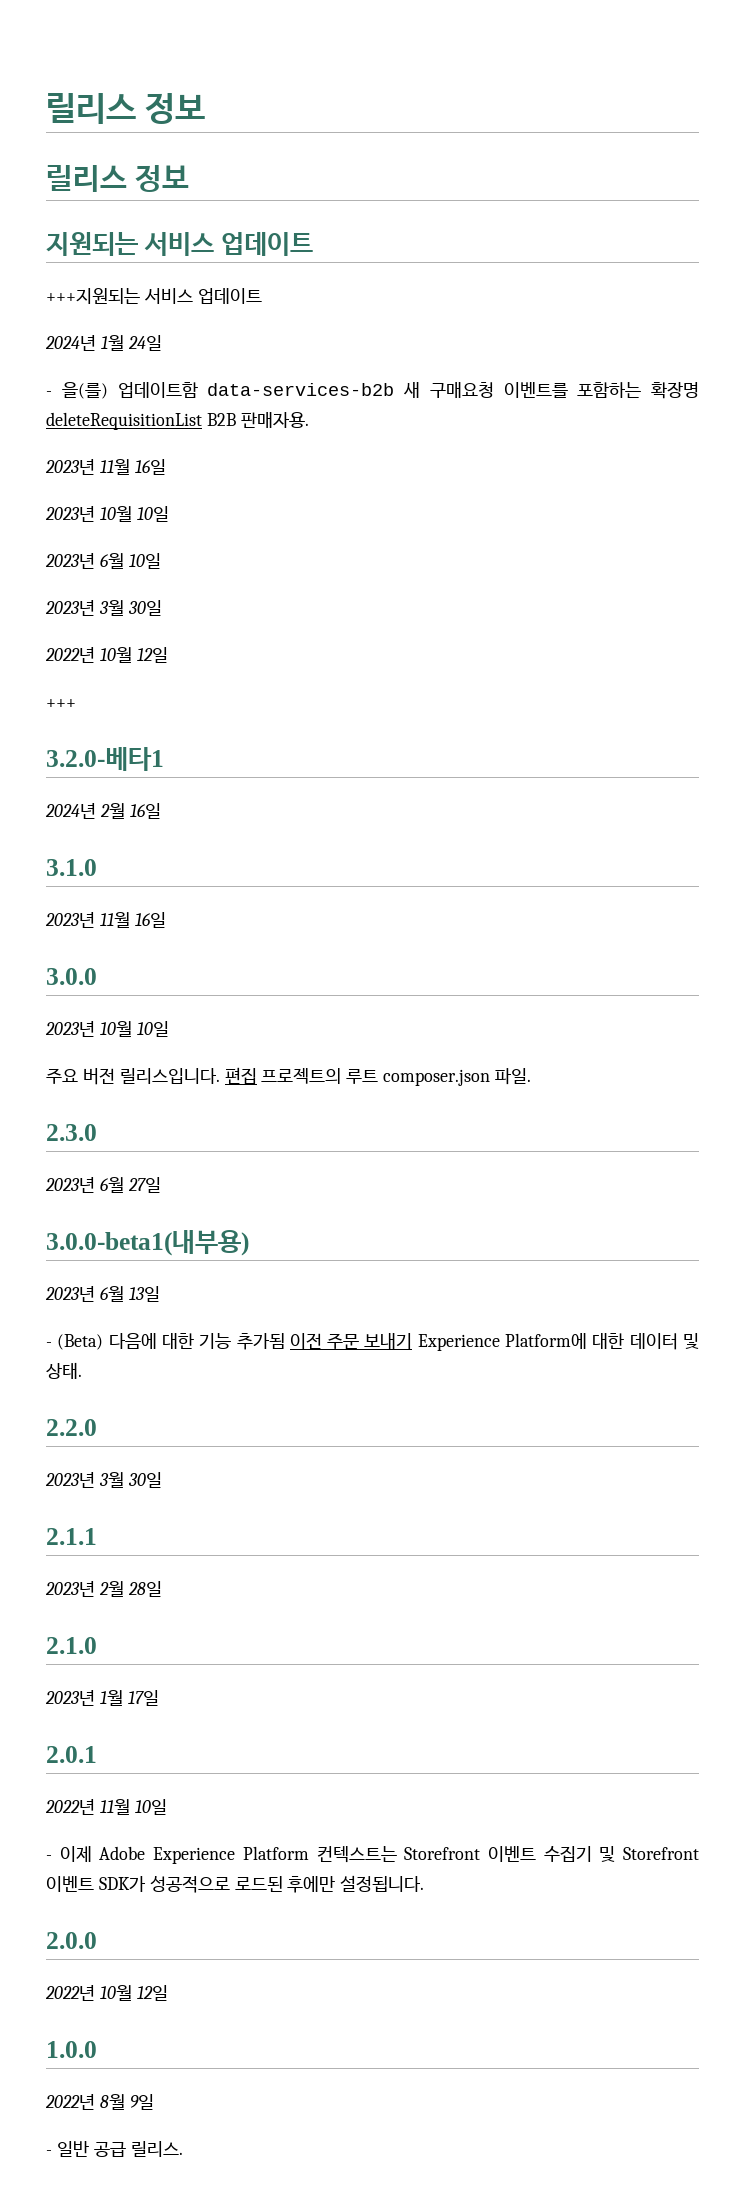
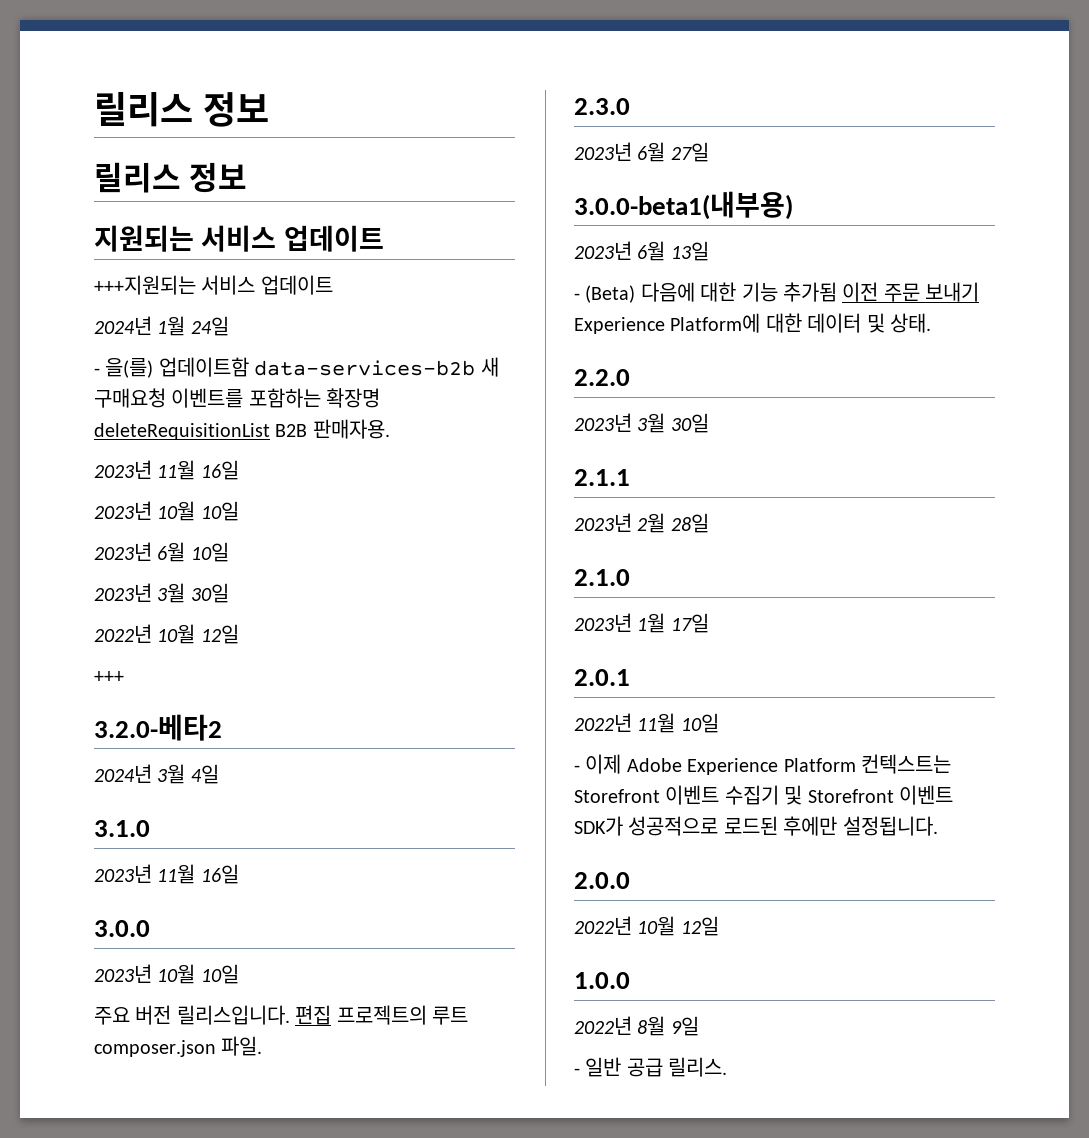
- 3.2.0-베타1
- 2024년 2월 16일
+ 3.2.0-베타2
+ 2024년 3월 4일

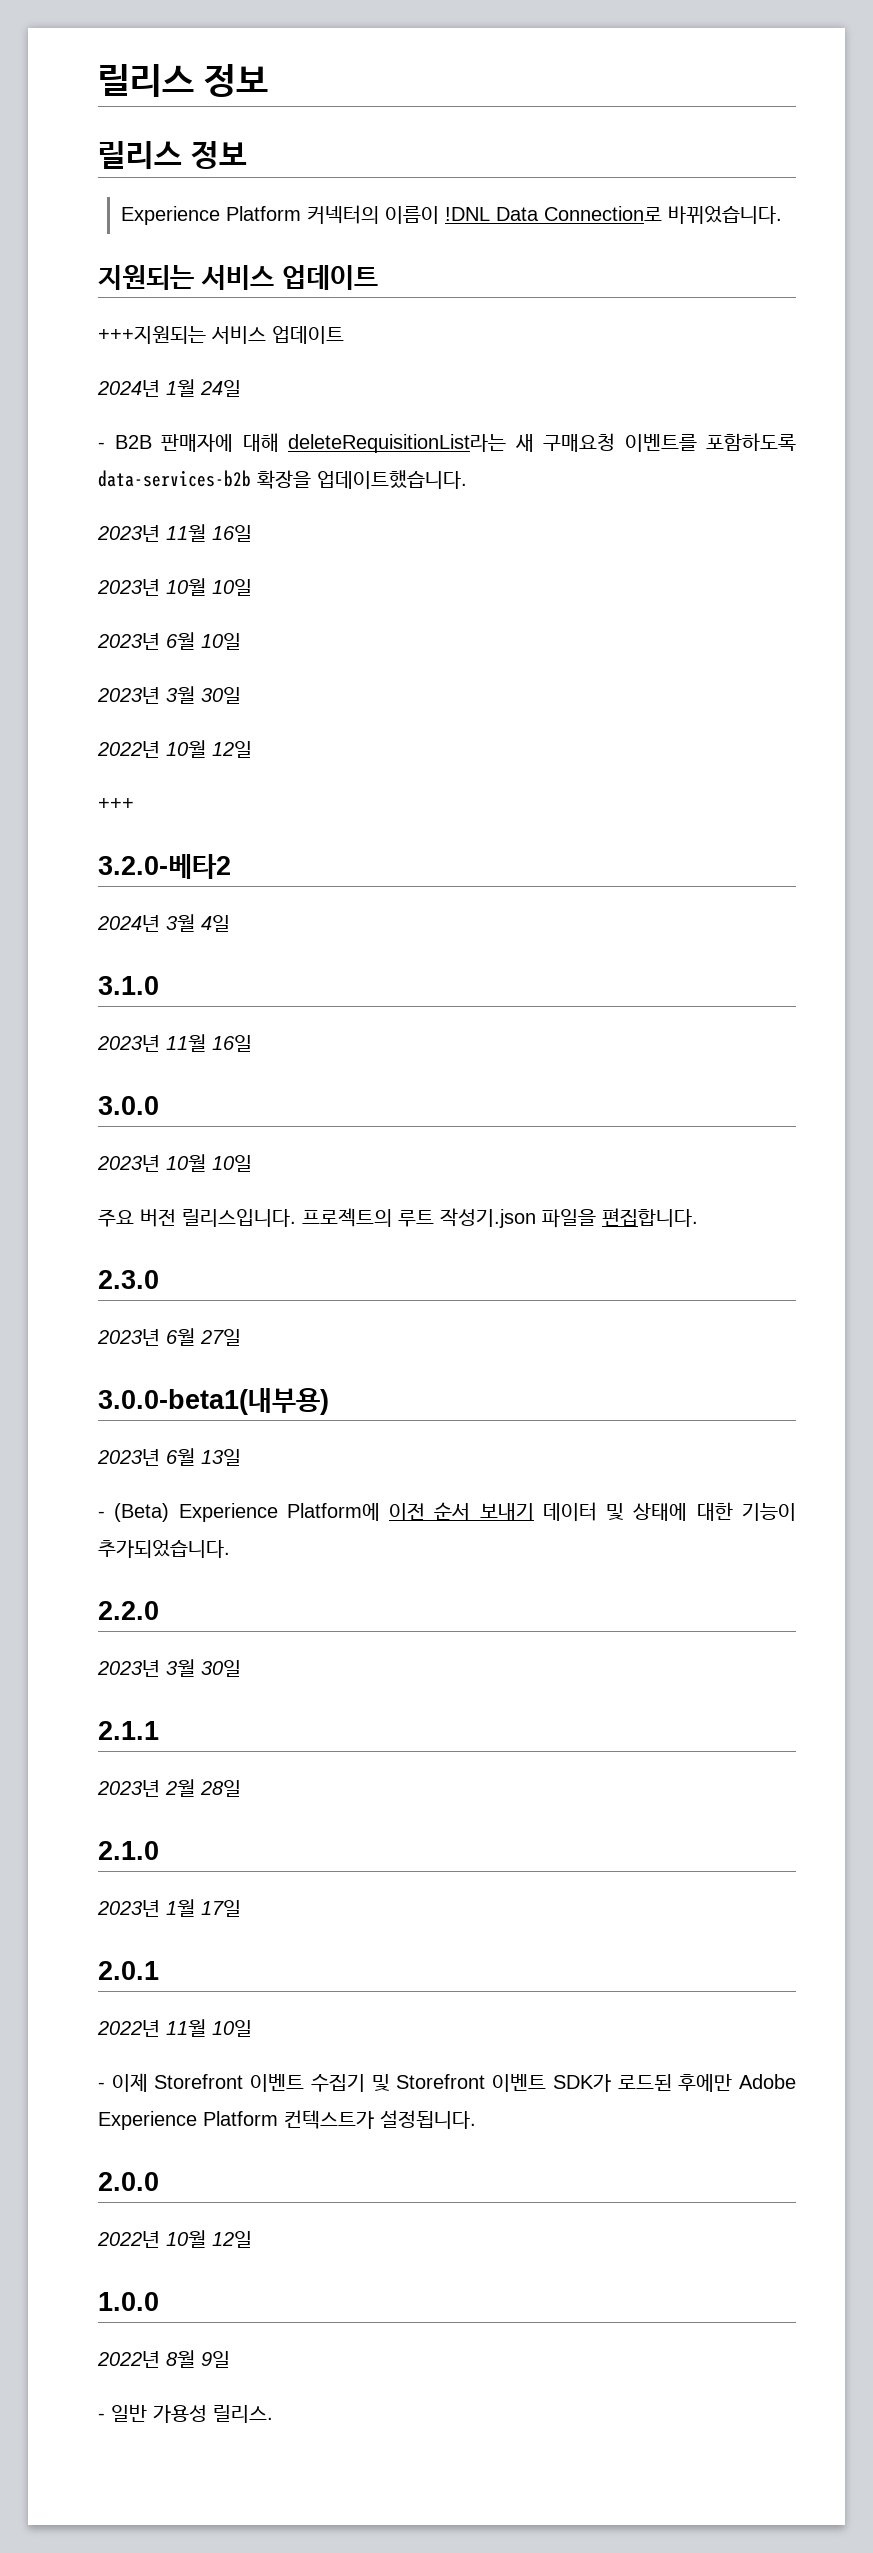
+ Experience Platform 커넥터의 이름이 !DNL Data Connection로 바뀌었습니다.
- - 을(를) 업데이트함 data-services-b2b 새 구매요청 이벤트를 포함하는 확장명 deleteRequisitionList B2B 판매자용.
+ - B2B 판매자에 대해 deleteRequisitionList라는 새 구매요청 이벤트를 포함하도록 data-services-b2b 확장을 업데이트했습니다.
- 편집 프로젝트의 루트 composer.json 파일.
+ 프로젝트의 루트 작성기.json 파일을 편집합니다.
- - (Beta) 다음에 대한 기능 추가됨 이전 주문 보내기 Experience Platform에 대한 데이터 및 상태.
+ - (Beta) Experience Platform에 이전 순서 보내기 데이터 및 상태에 대한 기능이 추가되었습니다.
- - 이제 Adobe Experience Platform 컨텍스트는 Storefront 이벤트 수집기 및 Storefront 이벤트 SDK가 성공적으로 로드된 후에만 설정됩니다.
+ - 이제 Storefront 이벤트 수집기 및 Storefront 이벤트 SDK가 로드된 후에만 Adobe Experience Platform 컨텍스트가 설정됩니다.
- - 일반 공급 릴리스.
+ - 일반 가용성 릴리스.

